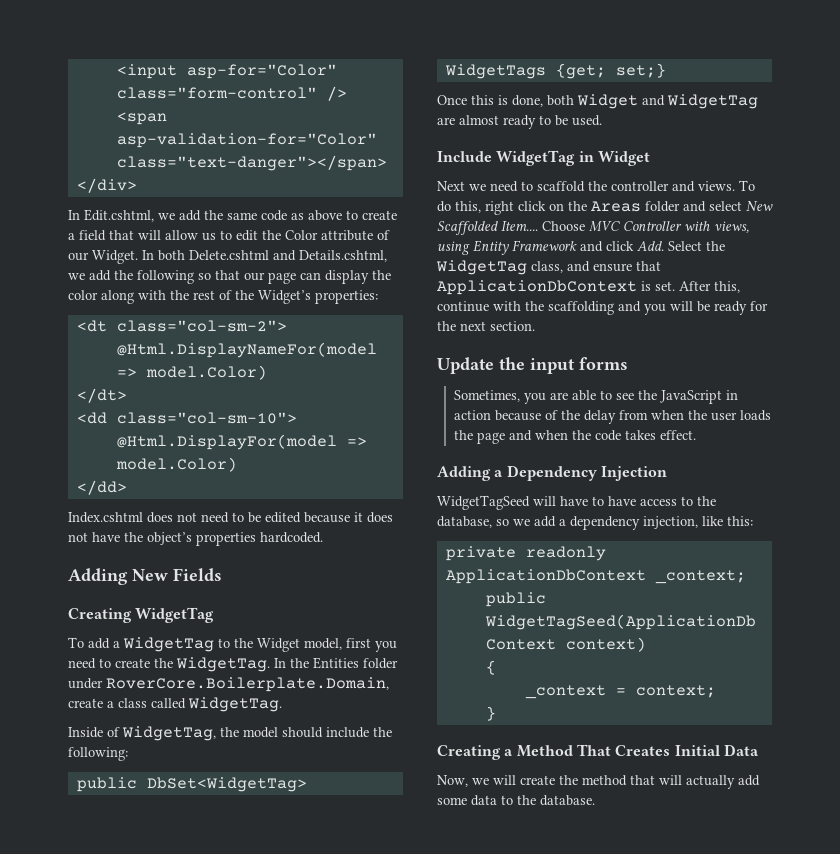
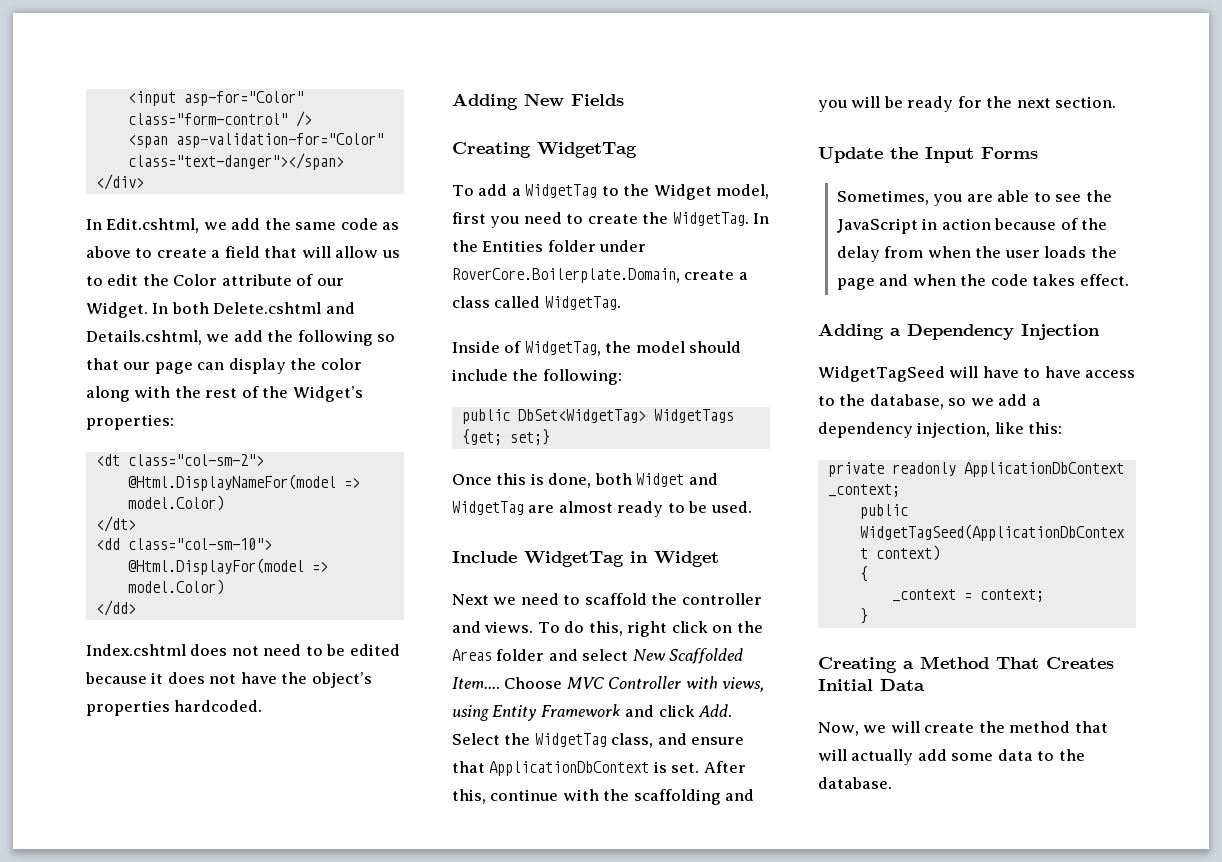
- Update the input forms
+ Update the Input Forms

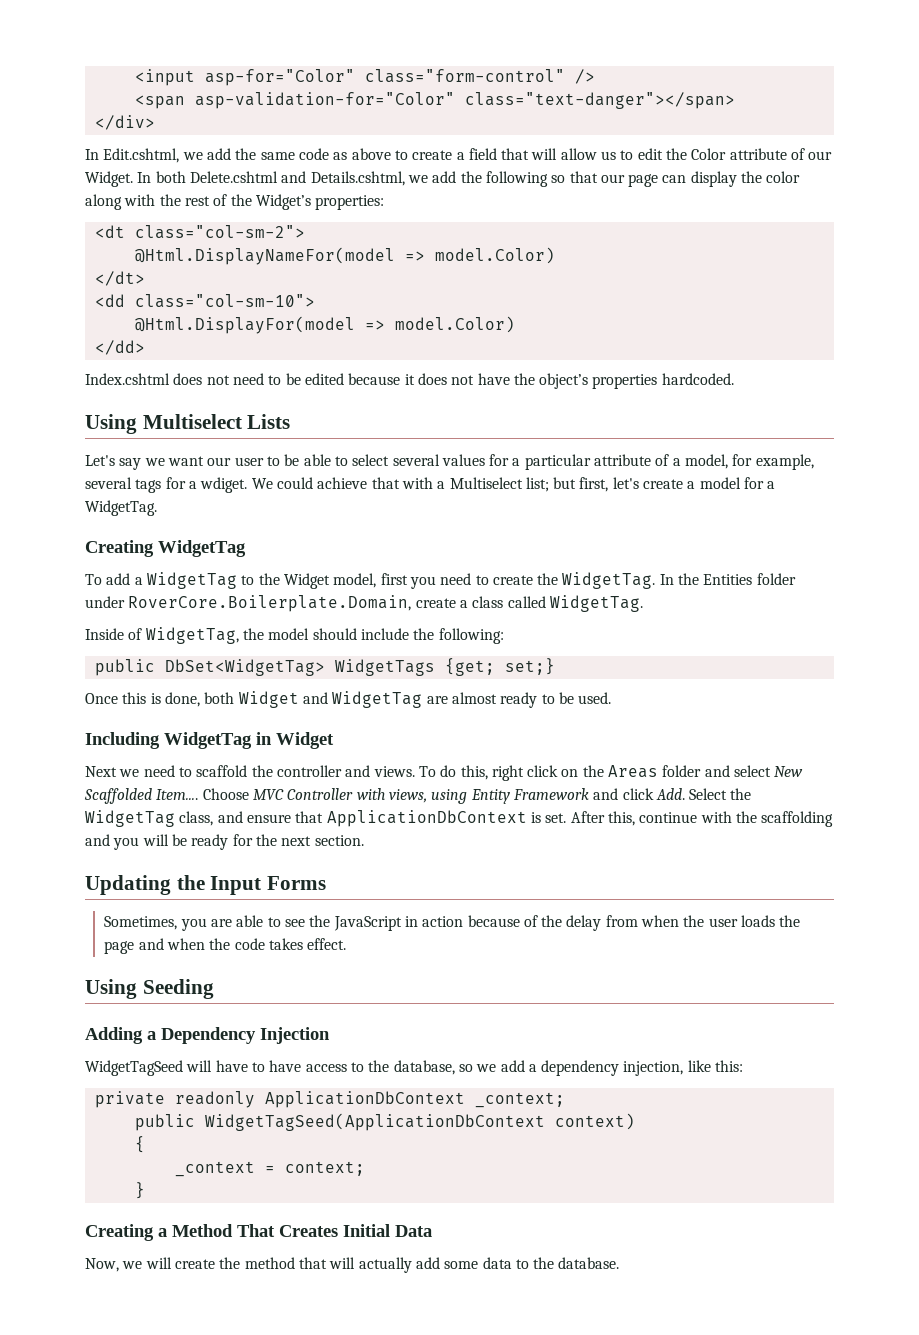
- Adding New Fields
+ Using Multiselect Lists
+ Let's say we want our user to be able to select several values for a particular attribute of a model, for example, several tags for a wdiget. We could achieve that with a Multiselect list; but first, let's create a model for a WidgetTag.
- Include WidgetTag in Widget
+ Including WidgetTag in Widget
- Update the Input Forms
+ Updating the Input Forms
+ Using Seeding

